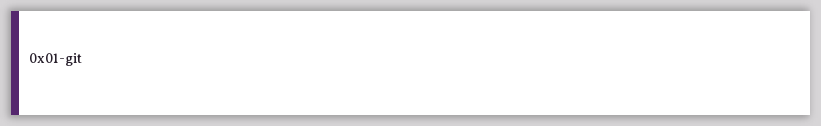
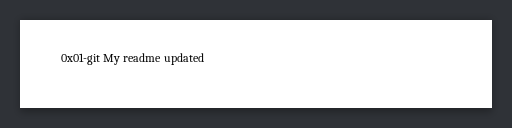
- 0x01-git
+ 0x01-git My readme updated

